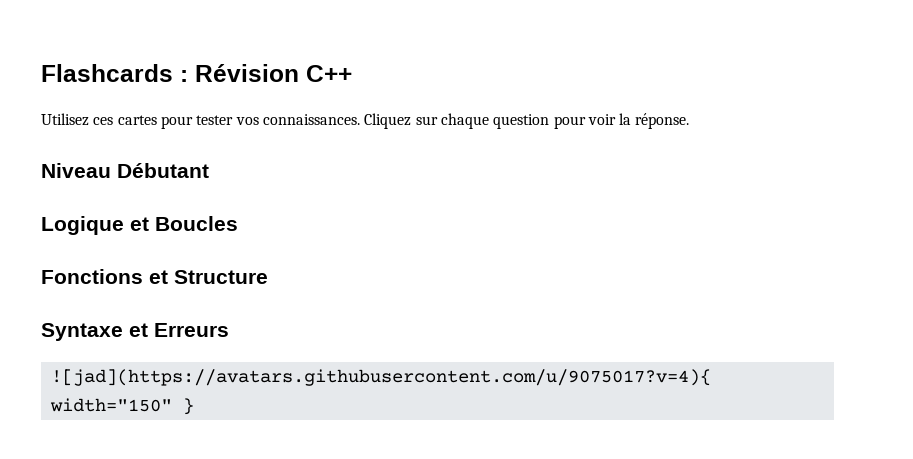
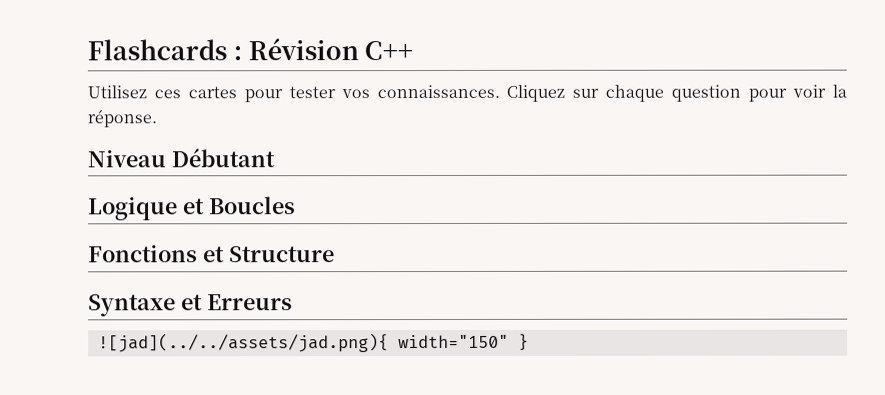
- ![jad](https://avatars.githubusercontent.com/u/9075017?v=4){ width="150" }
+ ![jad](../../assets/jad.png){ width="150" }

